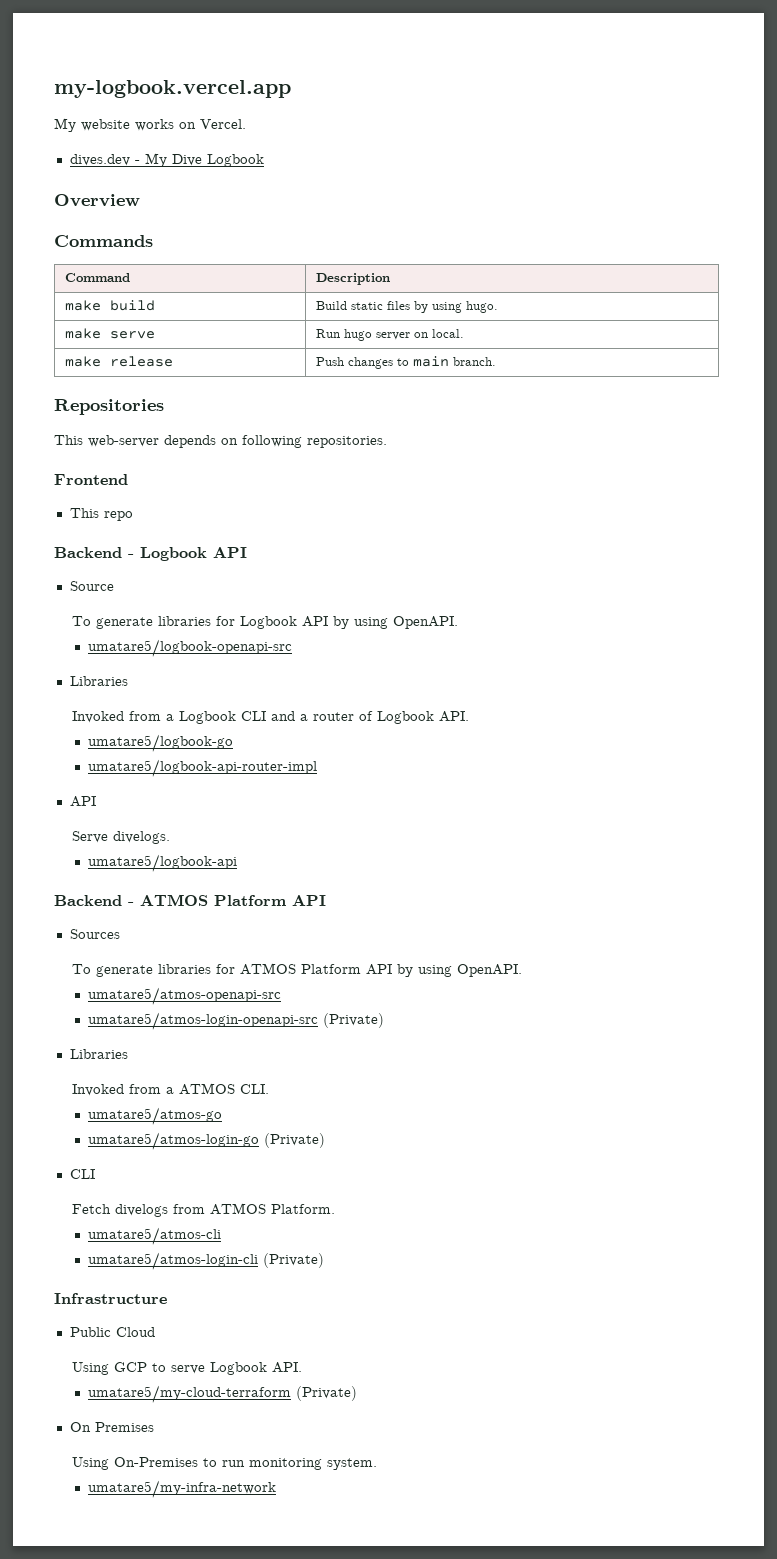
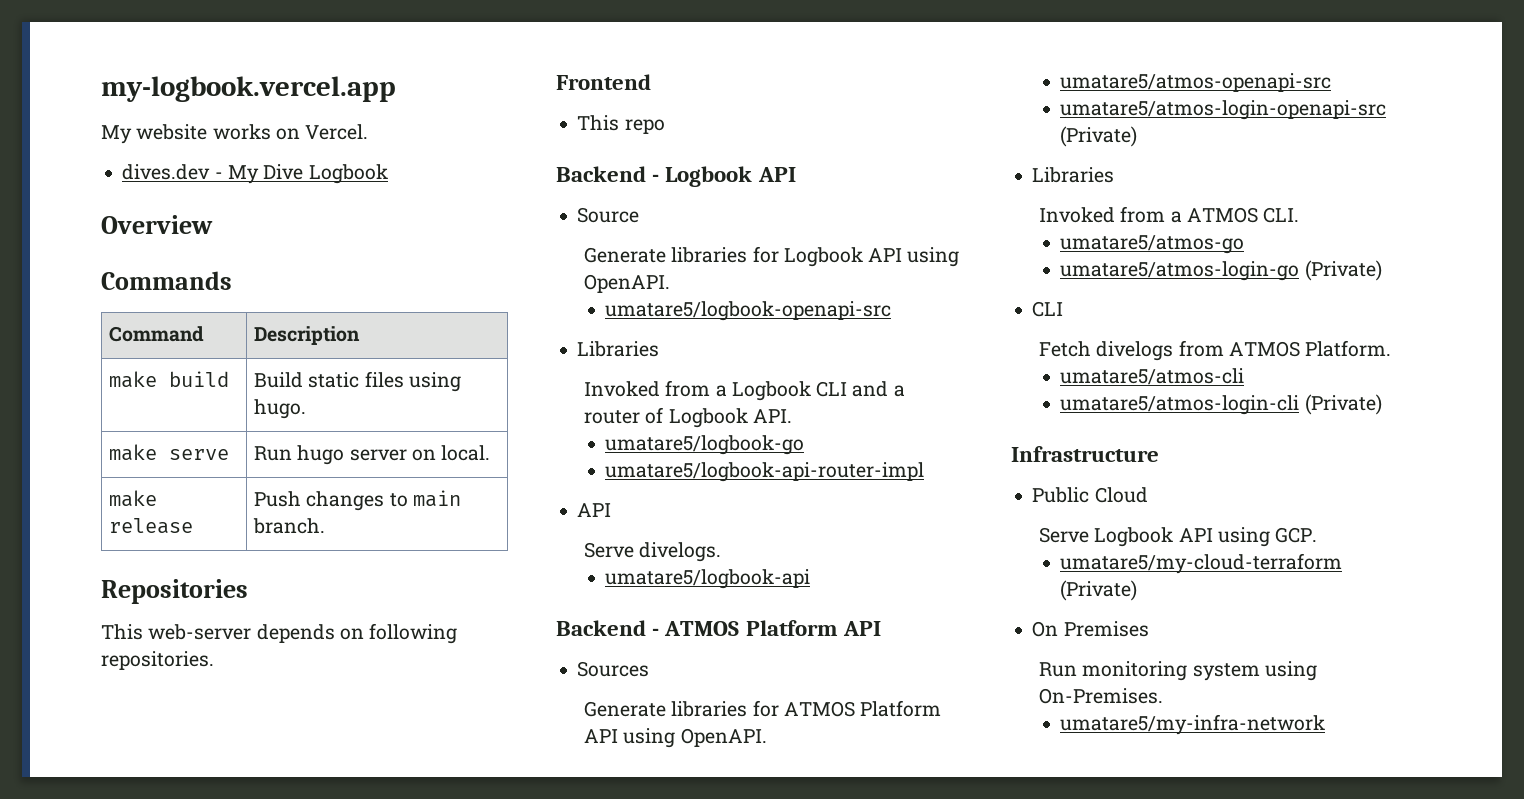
- make build | Build static files by using hugo.
+ make build | Build static files using hugo.
- To generate libraries for Logbook API by using OpenAPI.
+ Generate libraries for Logbook API using OpenAPI.
- To generate libraries for ATMOS Platform API by using OpenAPI.
+ Generate libraries for ATMOS Platform API using OpenAPI.
- Using GCP to serve Logbook API.
+ Serve Logbook API using GCP.
  umatare5/my-cloud-terraform (Private)
  On Premises
- Using On-Premises to run monitoring system.
+ Run monitoring system using On-Premises.

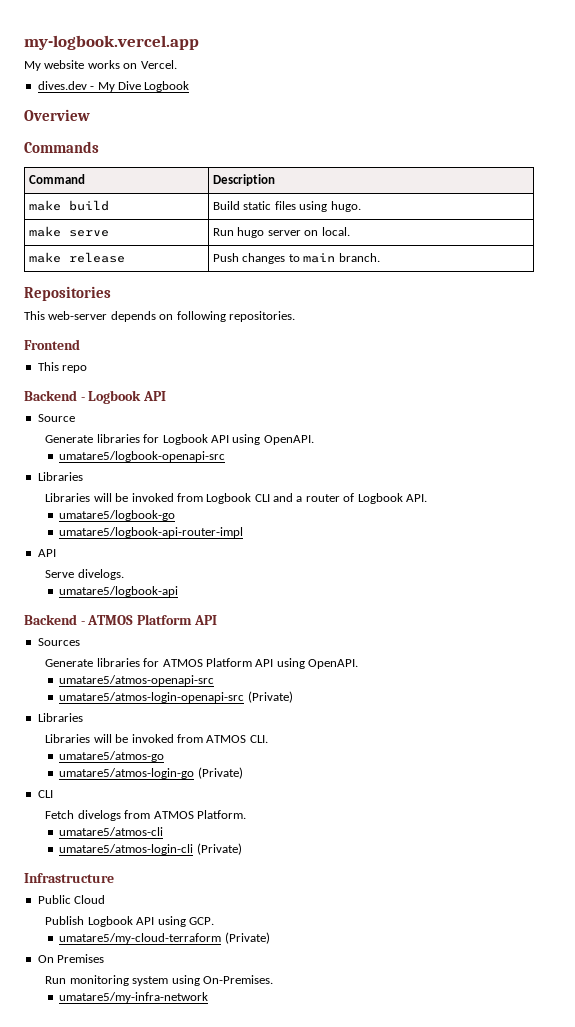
- Invoked from a Logbook CLI and a router of Logbook API.
+ Libraries will be invoked from Logbook CLI and a router of Logbook API.
- Invoked from a ATMOS CLI.
+ Libraries will be invoked from ATMOS CLI.
- Serve Logbook API using GCP.
+ Publish Logbook API using GCP.

